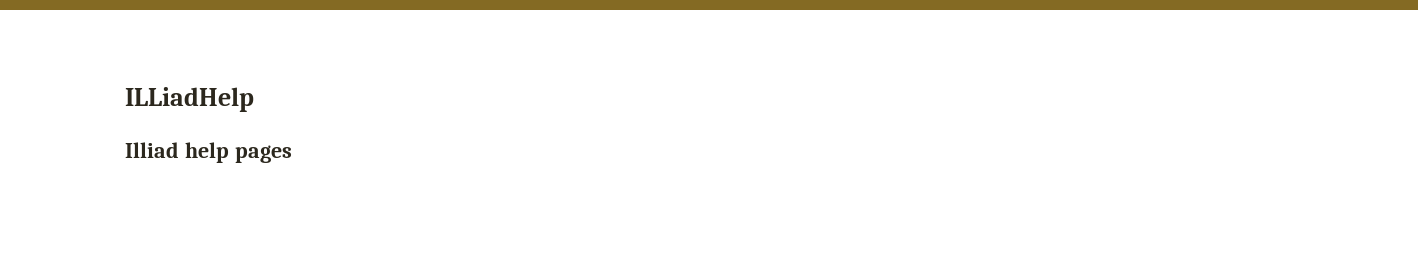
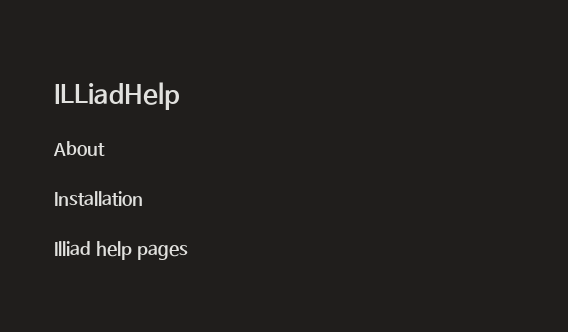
+ About
+ Installation

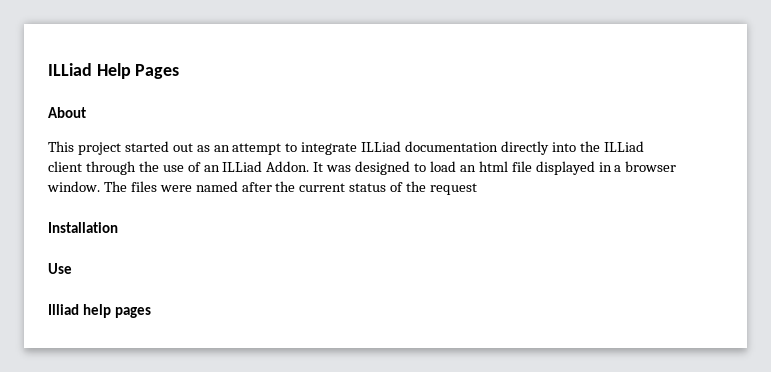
- ILLiadHelp
+ ILLiad Help Pages
  About
+ This project started out as an attempt to integrate ILLiad documentation directly into the ILLiad client through the use of an ILLiad Addon. It was designed to load an html file displayed in a browser window. The files were named after the current status of the request
+ Use

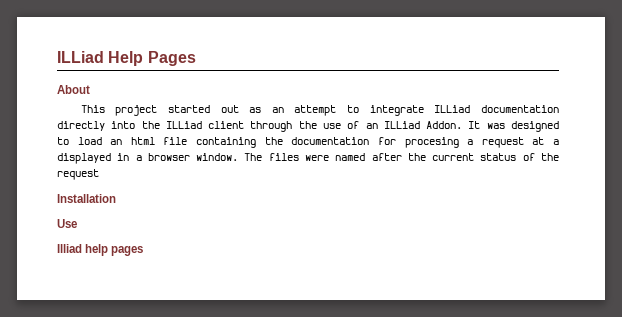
- It was designed to load an html file displayed in a browser window.
+ It was designed to load an html file containing the documentation for procesing a request at a displayed in a browser window.

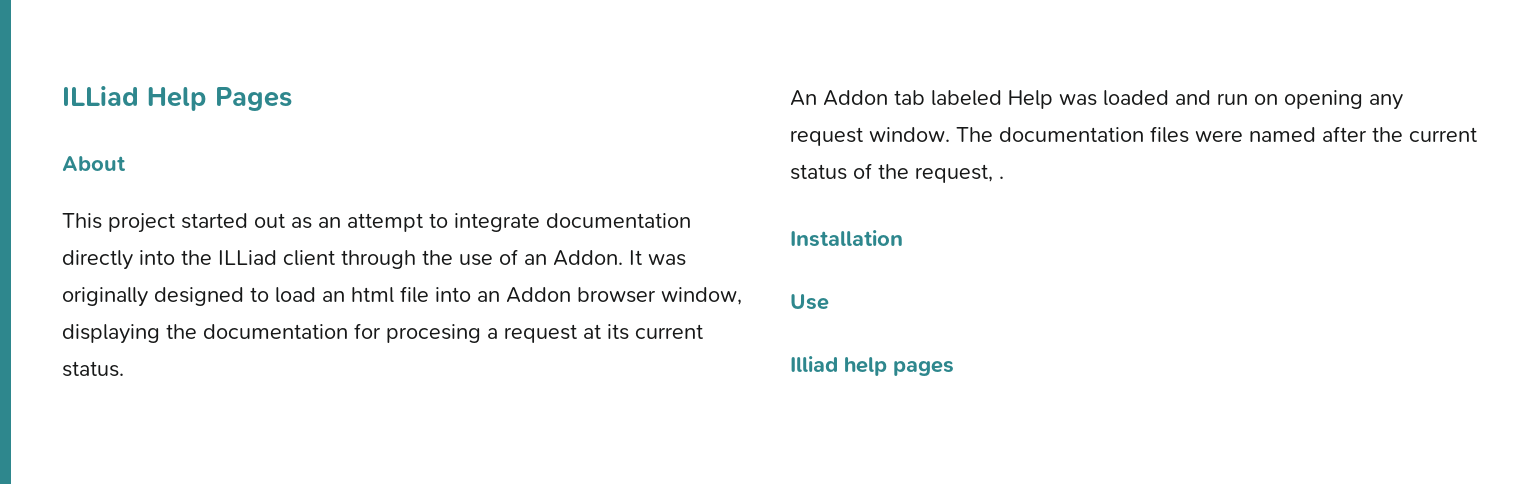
- This project started out as an attempt to integrate ILLiad documentation directly into the ILLiad client through the use of an ILLiad Addon.
+ This project started out as an attempt to integrate documentation directly into the ILLiad client through the use of an Addon.
- It was designed to load an html file containing the documentation for procesing a request at a displayed in a browser window.
+ It was originally designed to load an html file into an Addon browser window, displaying the documentation for procesing a request at its current status.
+ An Addon tab labeled Help was loaded and run on opening any request window.
- The files were named after the current status of the request
+ The documentation files were named after the current status of the request, .

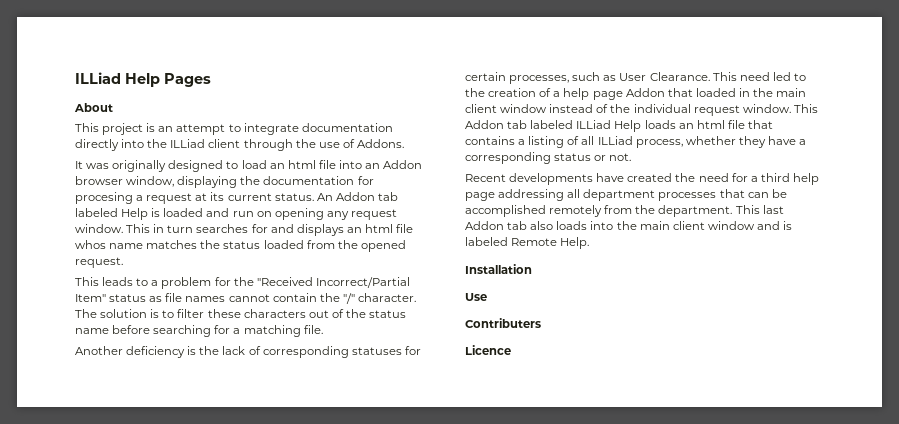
- This project started out as an attempt to integrate documentation directly into the ILLiad client through the use of an Addon. It was originally designed to load an html file into an Addon browser window, displaying the documentation for procesing a request at its current status.
- An Addon tab labeled Help was loaded and run on opening any request window.
+ This project is an attempt to integrate documentation directly into the ILLiad client through the use of Addons.
+ It was originally designed to load an html file into an Addon browser window, displaying the documentation for procesing a request at its current status. An Addon tab labeled Help is loaded and run on opening any request window.
- The documentation files were named after the current status of the request, .
+ This in turn searches for and displays an html file whos name matches the status loaded from the opened request.
+ This leads to a problem for the "Received Incorrect/Partial Item" status as file names cannot contain the "/" character. The solution is to filter these characters out of the status name before searching for a matching file.
+ Another deficiency is the lack of corresponding statuses for certain processes, such as User Clearance. This need led to the creation of a help page Addon that loaded in the main client window instead of the individual request window. This Addon tab labeled ILLiad Help loads an html file that contains a listing of all ILLiad process, whether they have a corresponding status or not.
+ Recent developments have created the need for a third help page addressing all department processes that can be accomplished remotely from the department. This last Addon tab also loads into the main client window and is labeled Remote Help.
- Illiad help pages
+ Contributers
+ Licence

